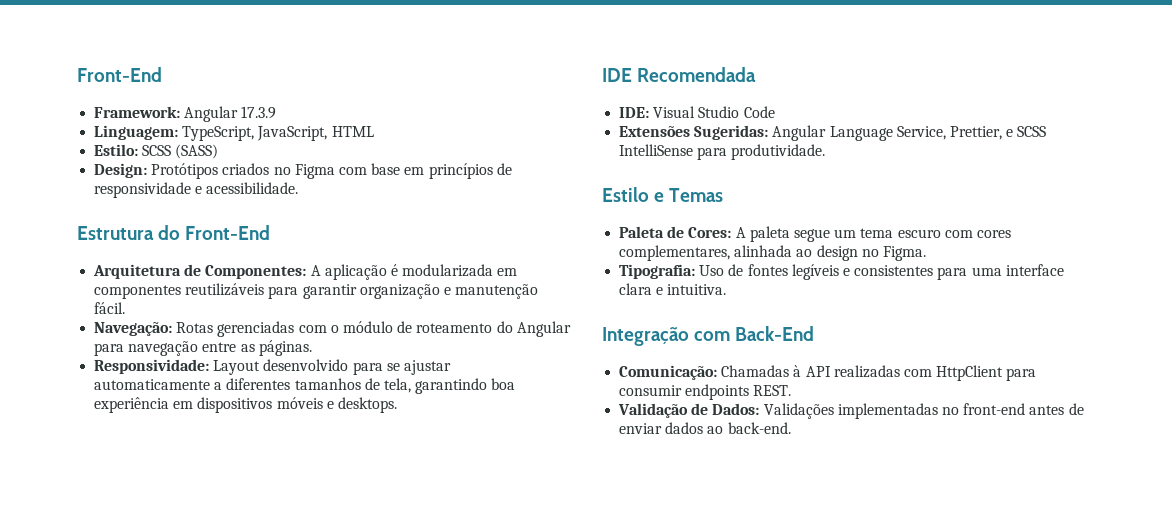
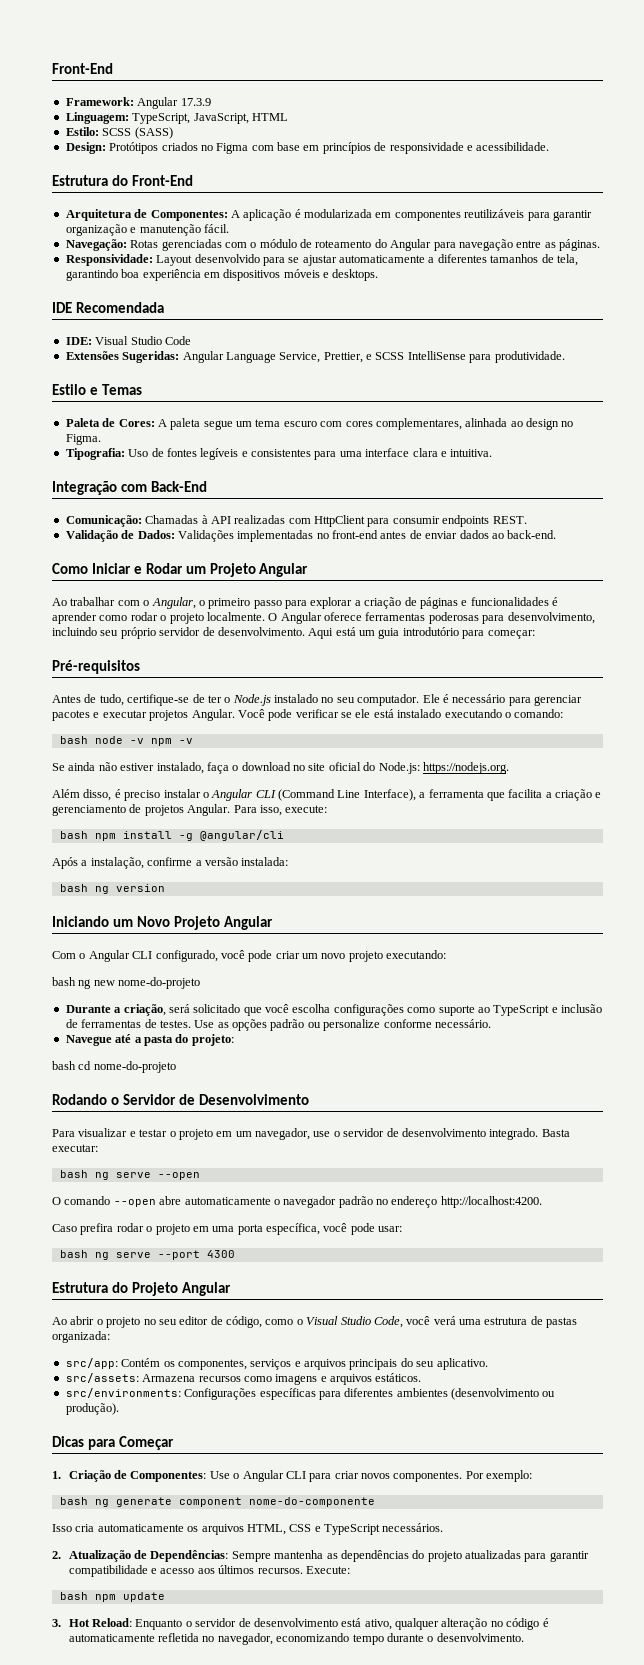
+ Como Iniciar e Rodar um Projeto Angular
+ Ao trabalhar com o Angular, o primeiro passo para explorar a criação de páginas e funcionalidades é aprender como rodar o projeto localmente. O Angular oferece ferramentas poderosas para desenvolvimento, incluindo seu próprio servidor de desenvolvimento. Aqui está um guia introdutório para começar:
+ Pré-requisitos
+ Antes de tudo, certifique-se de ter o Node.js instalado no seu computador. Ele é necessário para gerenciar pacotes e executar projetos Angular. Você pode verificar se ele está instalado executando o comando:
+ bash node -v npm -v
+ Se ainda não estiver instalado, faça o download no site oficial do Node.js: https://nodejs.org.
+ Além disso, é preciso instalar o Angular CLI (Command Line Interface), a ferramenta que facilita a criação e gerenciamento de projetos Angular. Para isso, execute:
+ bash npm install -g @angular/cli
+ Após a instalação, confirme a versão instalada:
+ bash ng version
+ Iniciando um Novo Projeto Angular
+ Com o Angular CLI configurado, você pode criar um novo projeto executando:
+ bash ng new nome-do-projeto
+ Durante a criação, será solicitado que você escolha configurações como suporte ao TypeScript e inclusão de ferramentas de testes. Use as opções padrão ou personalize conforme necessário.
+ Navegue até a pasta do projeto:
+ bash cd nome-do-projeto
+ Rodando o Servidor de Desenvolvimento
+ Para visualizar e testar o projeto em um navegador, use o servidor de desenvolvimento integrado. Basta executar:
+ bash ng serve --open
+ O comando --open abre automaticamente o navegador padrão no endereço http://localhost:4200.
+ Caso prefira rodar o projeto em uma porta específica, você pode usar:
+ bash ng serve --port 4300
+ Estrutura do Projeto Angular
+ Ao abrir o projeto no seu editor de código, como o Visual Studio Code, você verá uma estrutura de pastas organizada:
+ src/app: Contém os componentes, serviços e arquivos principais do seu aplicativo.
+ src/assets: Armazena recursos como imagens e arquivos estáticos.
+ src/environments: Configurações específicas para diferentes ambientes (desenvolvimento ou produção).
+ Dicas para Começar
+ 1. Criação de Componentes: Use o Angular CLI para criar novos componentes. Por exemplo:
+ bash ng generate component nome-do-componente
+ Isso cria automaticamente os arquivos HTML, CSS e TypeScript necessários.
+ 2. Atualização de Dependências: Sempre mantenha as dependências do projeto atualizadas para garantir compatibilidade e acesso aos últimos recursos. Execute:
+ bash npm update
+ 3. Hot Reload: Enquanto o servidor de desenvolvimento está ativo, qualquer alteração no código é automaticamente refletida no navegador, economizando tempo durante o desenvolvimento.

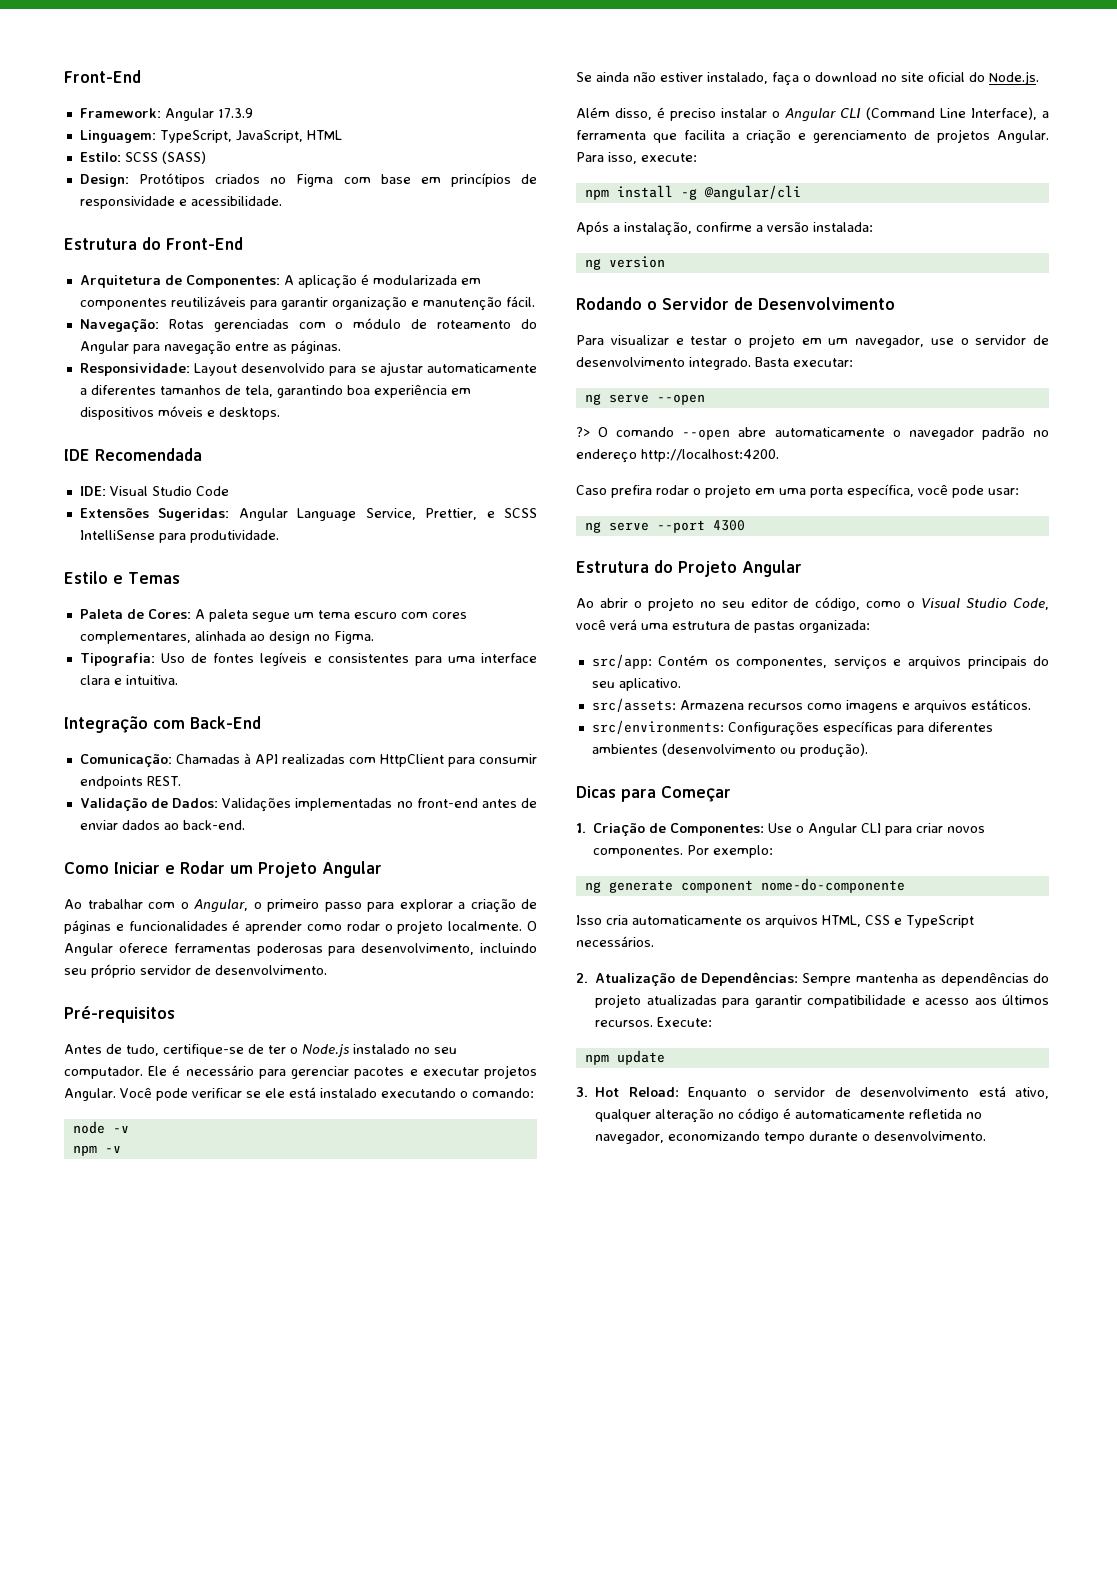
- Aqui está um guia introdutório para começar:
- bash node -v npm -v
+ node -v
+ npm -v
- Se ainda não estiver instalado, faça o download no site oficial do Node.js: https://nodejs.org.
+ Se ainda não estiver instalado, faça o download no site oficial do Node.js.
- bash npm install -g @angular/cli
+ npm install -g @angular/cli
- bash ng version
+ ng version
- Iniciando um Novo Projeto Angular
- Com o Angular CLI configurado, você pode criar um novo projeto executando:
- bash ng new nome-do-projeto
- Durante a criação, será solicitado que você escolha configurações como suporte ao TypeScript e inclusão de ferramentas de testes. Use as opções padrão ou personalize conforme necessário.
- Navegue até a pasta do projeto:
- bash cd nome-do-projeto
- bash ng serve --open
+ ng serve --open
- O comando --open abre automaticamente o navegador padrão no endereço http://localhost:4200.
+ ?> O comando --open abre automaticamente o navegador padrão no endereço http://localhost:4200.
- bash ng serve --port 4300
+ ng serve --port 4300
- bash ng generate component nome-do-componente
+ ng generate component nome-do-componente
- bash npm update
+ npm update

